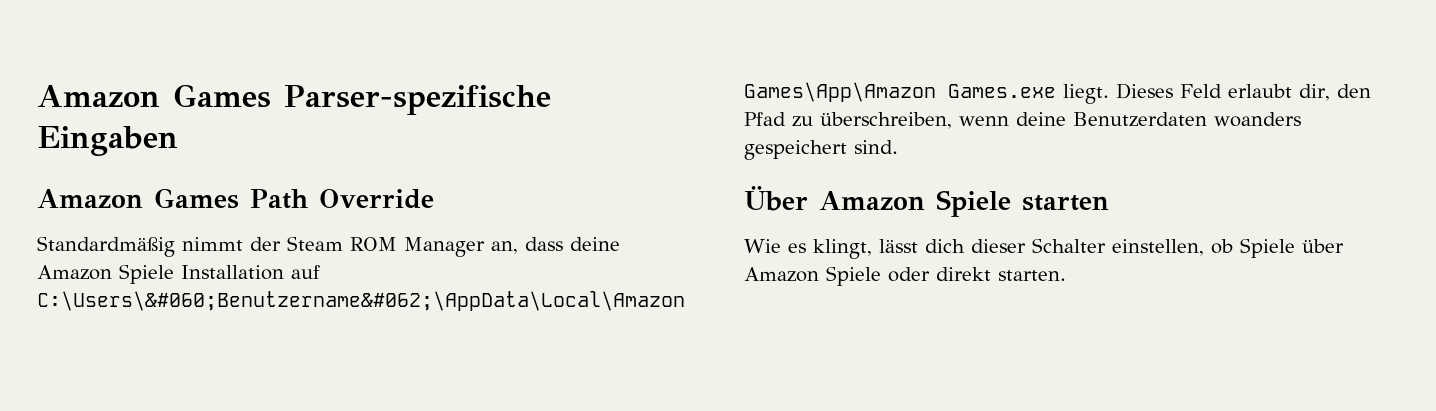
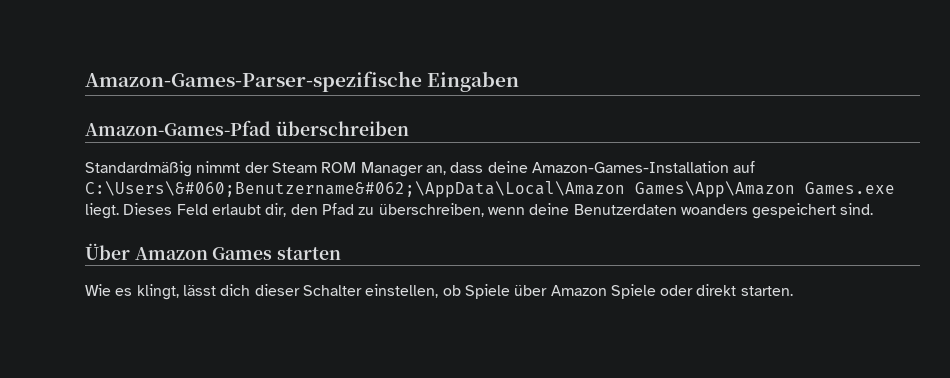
- Amazon Games Parser-spezifische Eingaben
- Amazon Games Path Override
+ Amazon-Games-Parser-spezifische Eingaben
+ Amazon-Games-Pfad überschreiben
- Standardmäßig nimmt der Steam ROM Manager an, dass deine Amazon Spiele Installation auf C:\Users\&#060;Benutzername&#062;\AppData\Local\Amazon Games\App\Amazon Games.exe liegt.
+ Standardmäßig nimmt der Steam ROM Manager an, dass deine Amazon-Games-Installation auf C:\Users\&#060;Benutzername&#062;\AppData\Local\Amazon Games\App\Amazon Games.exe liegt.
- Über Amazon Spiele starten
+ Über Amazon Games starten

